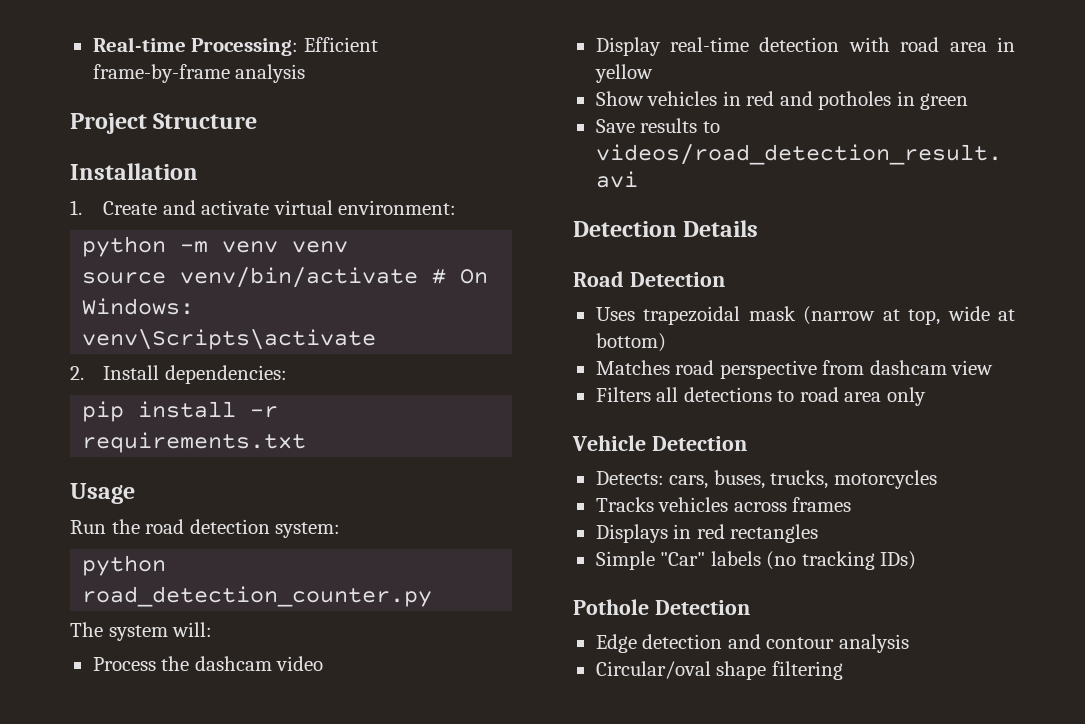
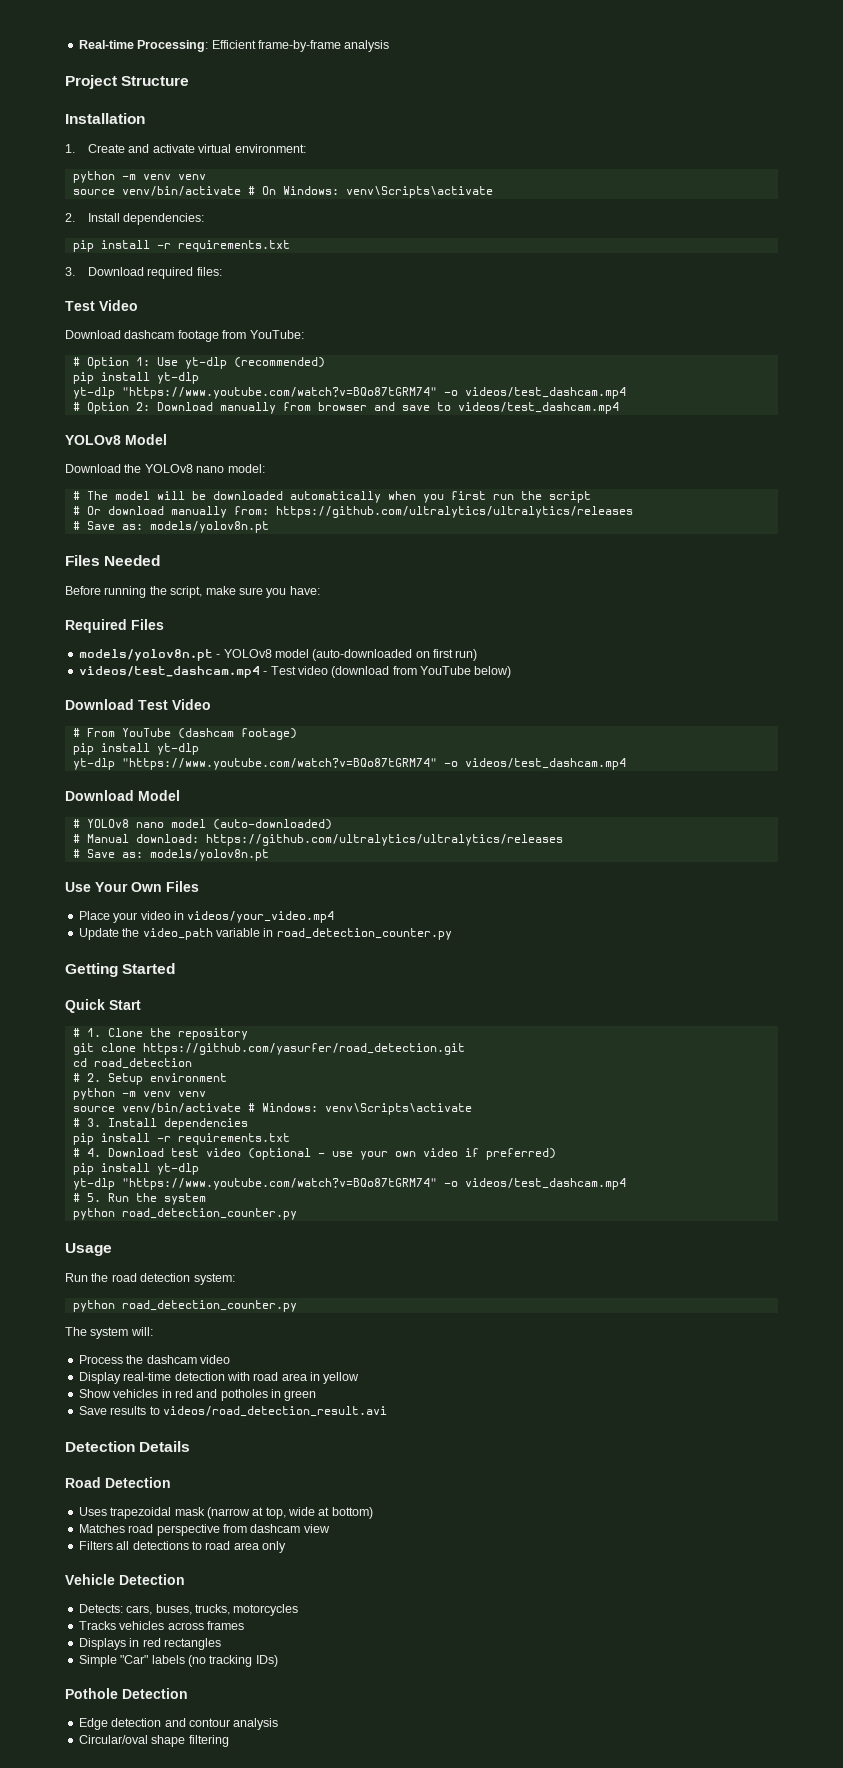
+ 3. Download required files:
+ Test Video
+ Download dashcam footage from YouTube:
+ # Option 1: Use yt-dlp (recommended)
+ pip install yt-dlp
+ yt-dlp "https://www.youtube.com/watch?v=BQo87tGRM74" -o videos/test_dashcam.mp4
+ # Option 2: Download manually from browser and save to videos/test_dashcam.mp4
+ YOLOv8 Model
+ Download the YOLOv8 nano model:
+ # The model will be downloaded automatically when you first run the script
+ # Or download manually from: https://github.com/ultralytics/ultralytics/releases
+ # Save as: models/yolov8n.pt
+ Files Needed
+ Before running the script, make sure you have:
+ Required Files
+ models/yolov8n.pt - YOLOv8 model (auto-downloaded on first run)
+ videos/test_dashcam.mp4 - Test video (download from YouTube below)
+ Download Test Video
+ # From YouTube (dashcam footage)
+ pip install yt-dlp
+ yt-dlp "https://www.youtube.com/watch?v=BQo87tGRM74" -o videos/test_dashcam.mp4
+ Download Model
+ # YOLOv8 nano model (auto-downloaded)
+ # Manual download: https://github.com/ultralytics/ultralytics/releases
+ # Save as: models/yolov8n.pt
+ Use Your Own Files
+ Place your video in videos/your_video.mp4
+ Update the video_path variable in road_detection_counter.py
+ Getting Started
+ Quick Start
+ # 1. Clone the repository
+ git clone https://github.com/yasurfer/road_detection.git
+ cd road_detection
+ # 2. Setup environment
+ python -m venv venv
+ source venv/bin/activate # Windows: venv\Scripts\activate
+ # 3. Install dependencies
+ pip install -r requirements.txt
+ # 4. Download test video (optional - use your own video if preferred)
+ pip install yt-dlp
+ yt-dlp "https://www.youtube.com/watch?v=BQo87tGRM74" -o videos/test_dashcam.mp4
+ # 5. Run the system
+ python road_detection_counter.py

